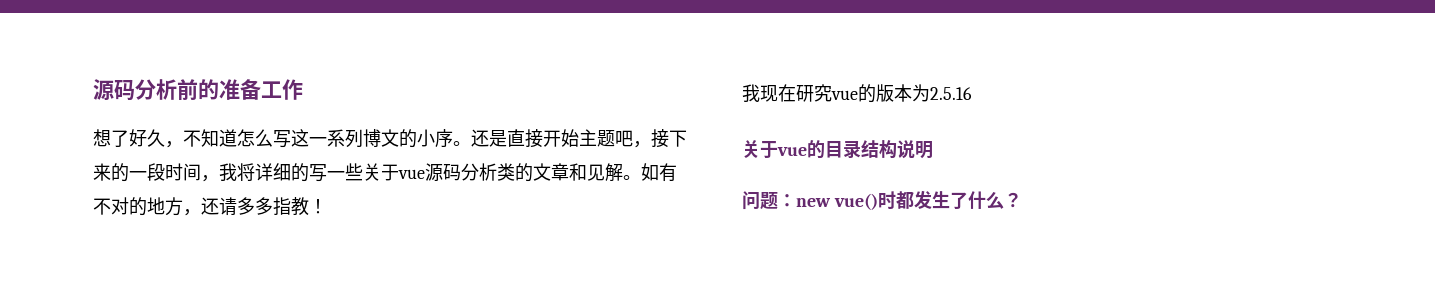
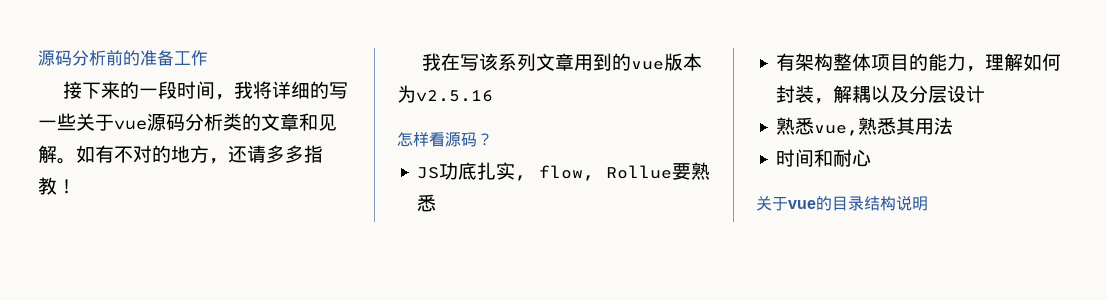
- 想了好久，不知道怎么写这一系列博文的小序。还是直接开始主题吧，接下来的一段时间，我将详细的写一些关于vue源码分析类的文章和见解。
+ 接下来的一段时间，我将详细的写一些关于vue源码分析类的文章和见解。
- 我现在研究vue的版本为2.5.16
+ 我在写该系列文章用到的vue版本为v2.5.16
+ 怎样看源码？
+ JS功底扎实, flow, Rollue要熟悉
+ 有架构整体项目的能力，理解如何封装，解耦以及分层设计
+ 熟悉vue,熟悉其用法
+ 时间和耐心
- 问题：new vue()时都发生了什么？

